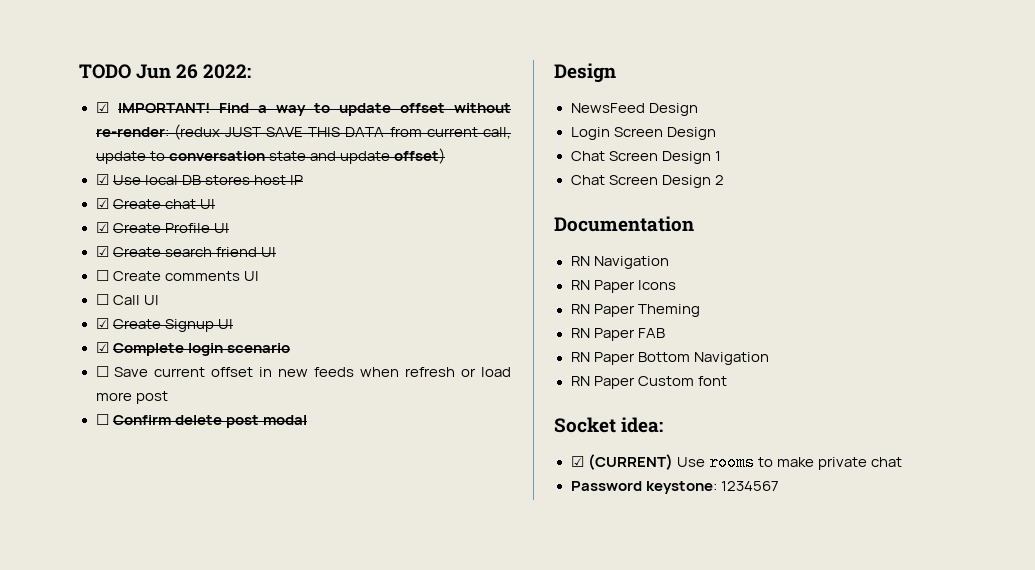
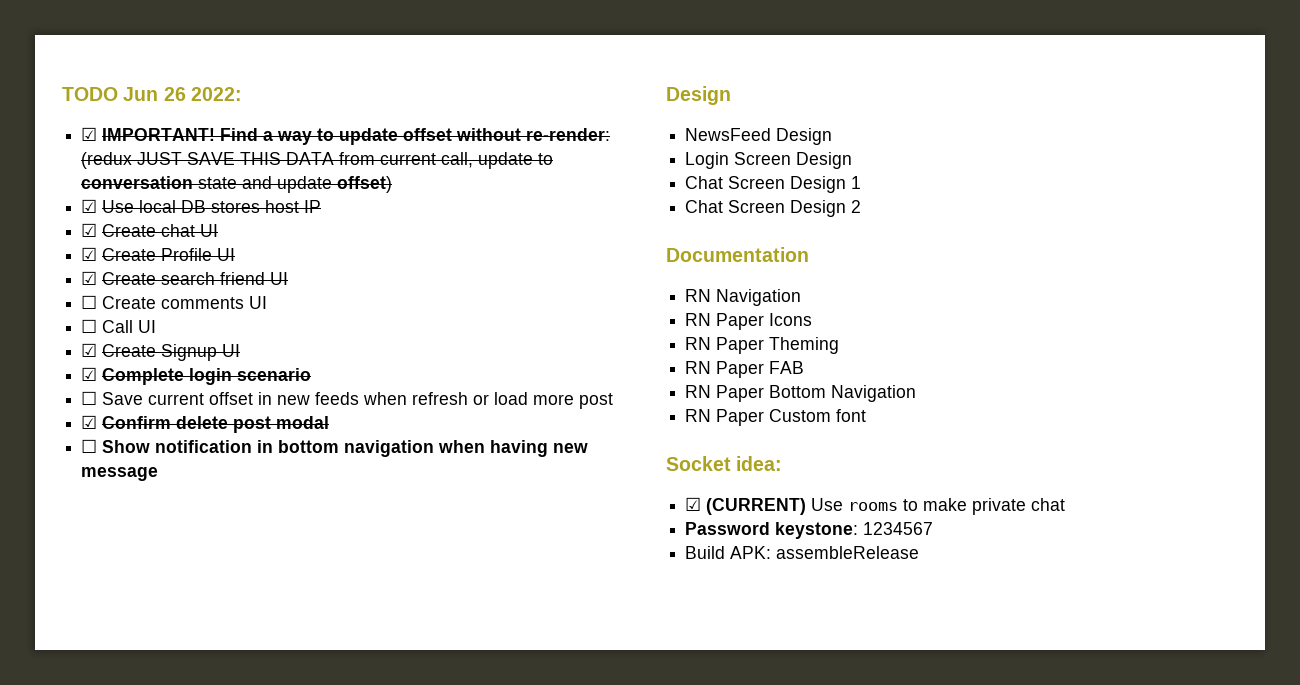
- ☐ Confirm delete post modal
+ ☑ Confirm delete post modal
+ ☐ Show notification in bottom navigation when having new message
+ Build APK: assembleRelease

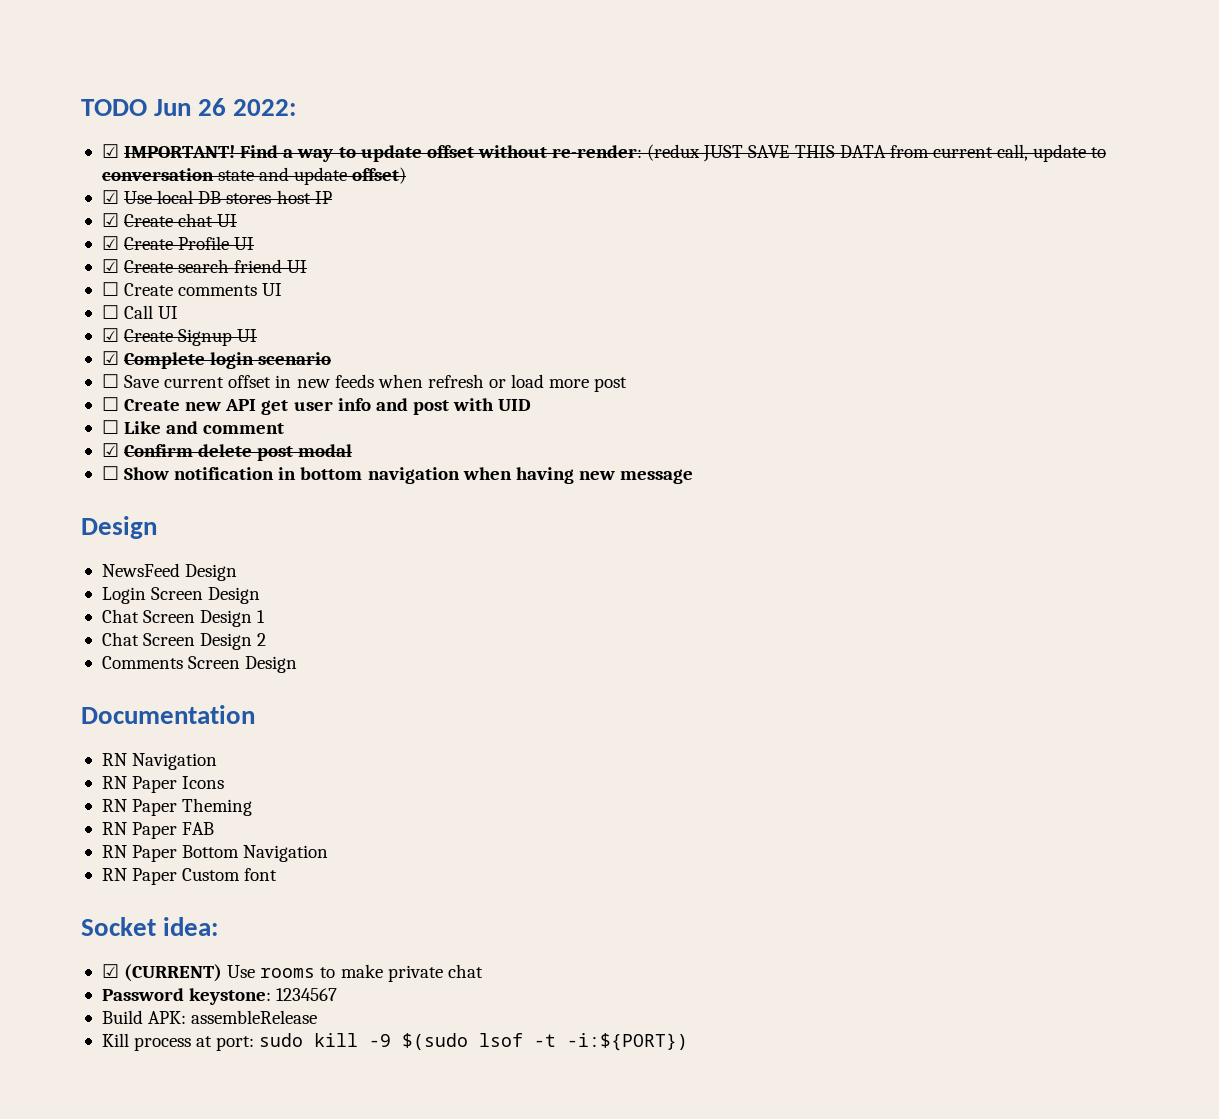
+ ☐ Create new API get user info and post with UID
+ ☐ Like and comment
+ Comments Screen Design
+ Kill process at port: sudo kill -9 $(sudo lsof -t -i:${PORT})

